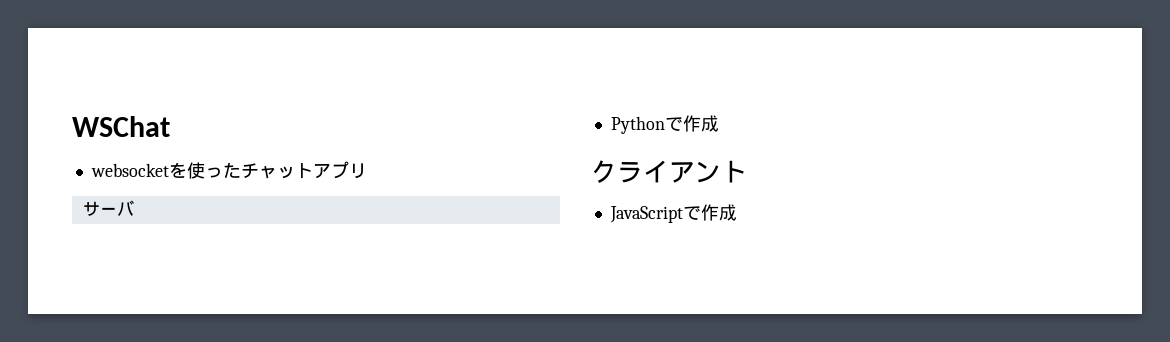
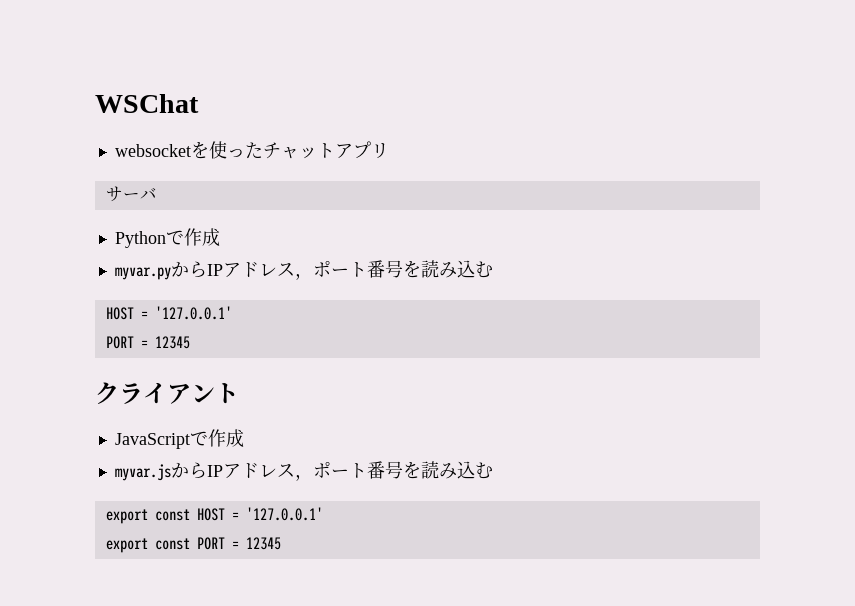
+ myvar.pyからIPアドレス，ポート番号を読み込む
+ HOST = '127.0.0.1'
+ PORT = 12345
+ myvar.jsからIPアドレス，ポート番号を読み込む
+ export const HOST = '127.0.0.1'
+ export const PORT = 12345

